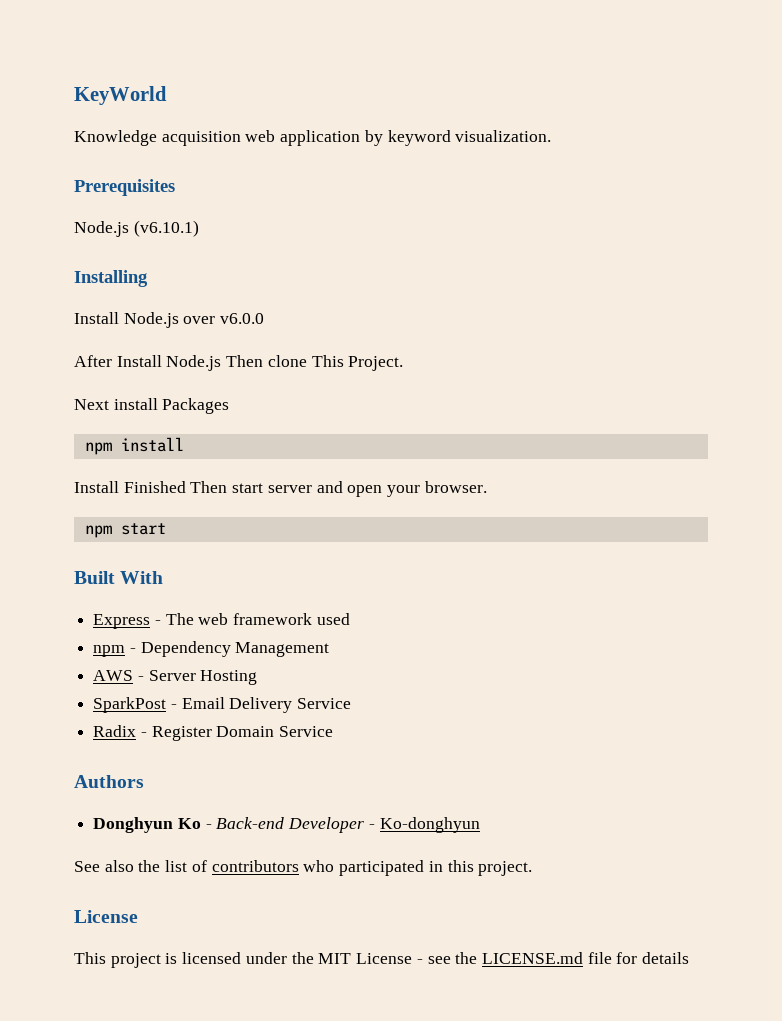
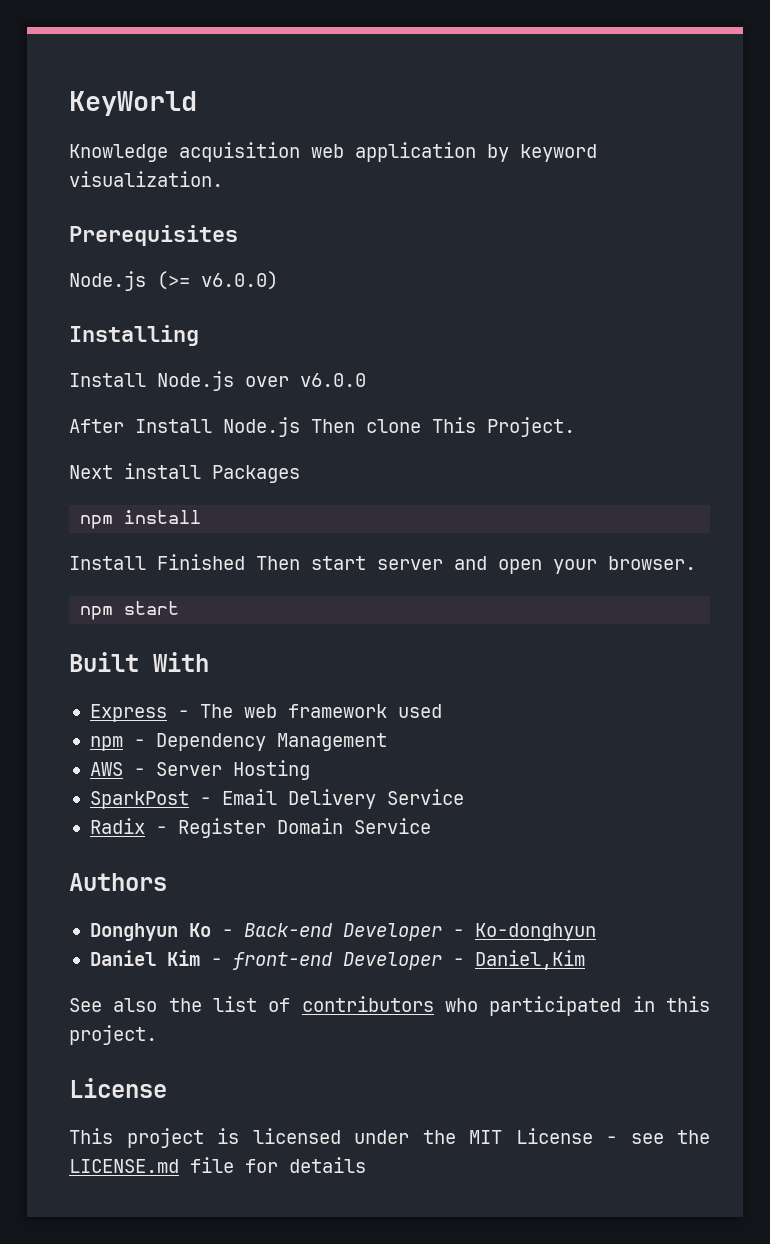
- Node.js (v6.10.1)
+ Node.js (>= v6.0.0)
+ Daniel Kim - front-end Developer - Daniel,Kim

